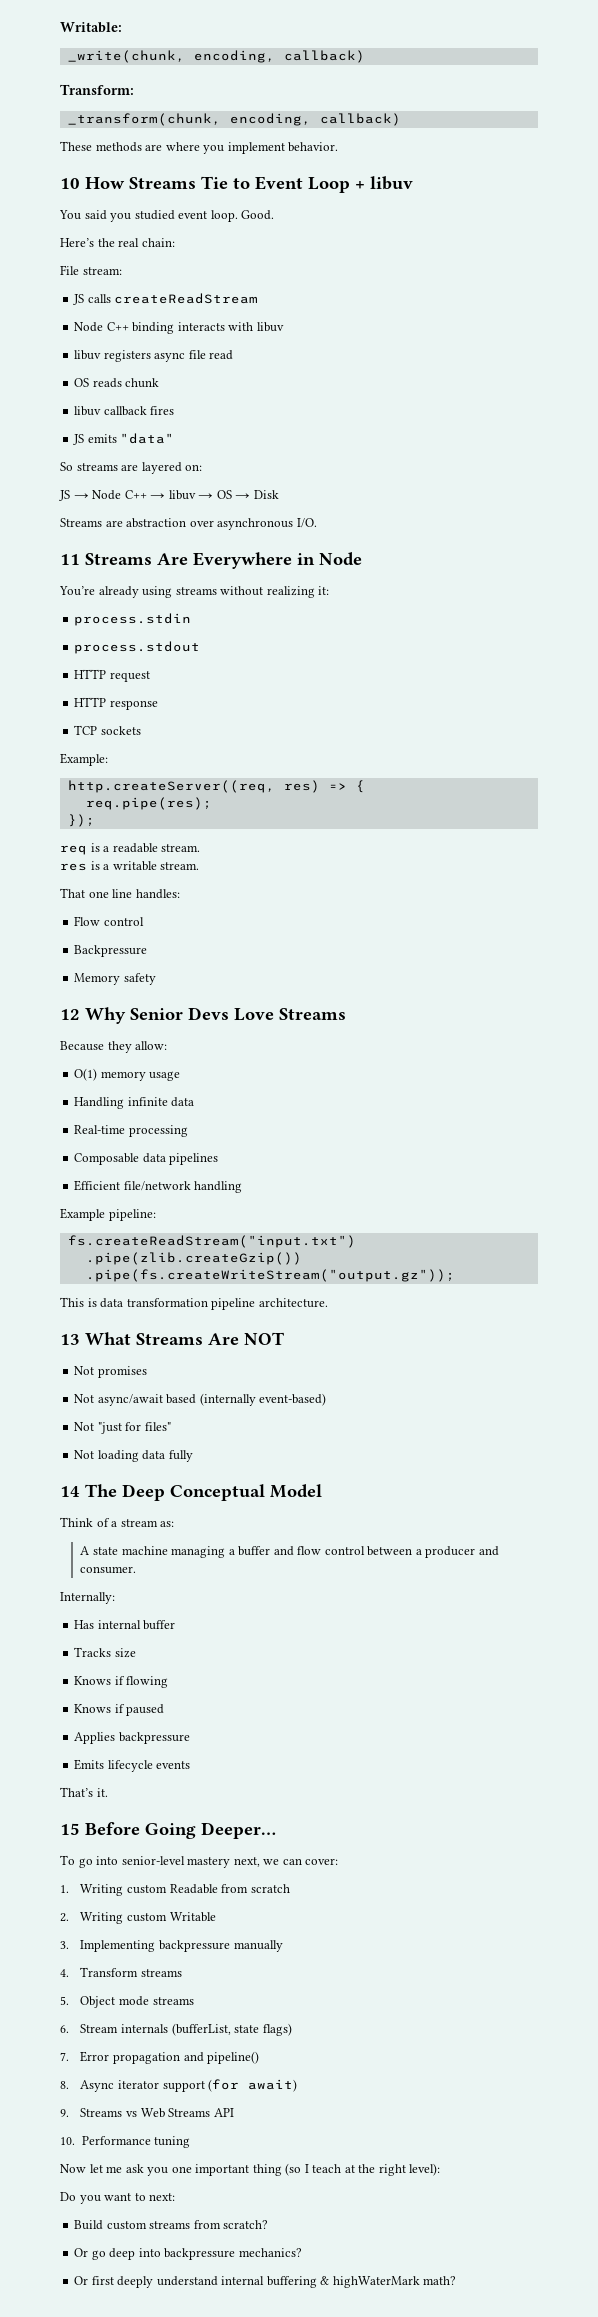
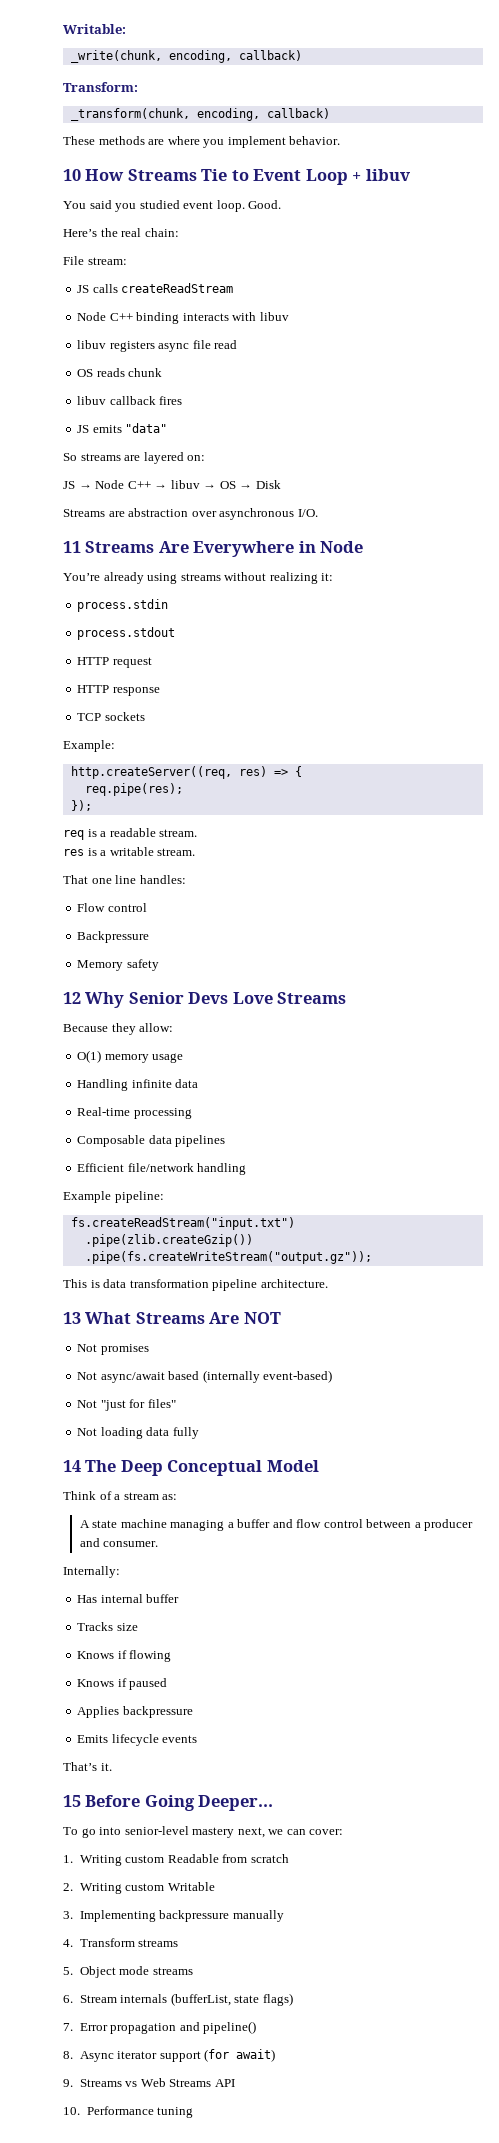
- Now let me ask you one important thing (so I teach at the right level):
- Do you want to next:
- Build custom streams from scratch?
- Or go deep into backpressure mechanics?
- Or first deeply understand internal buffering & highWaterMark math?

